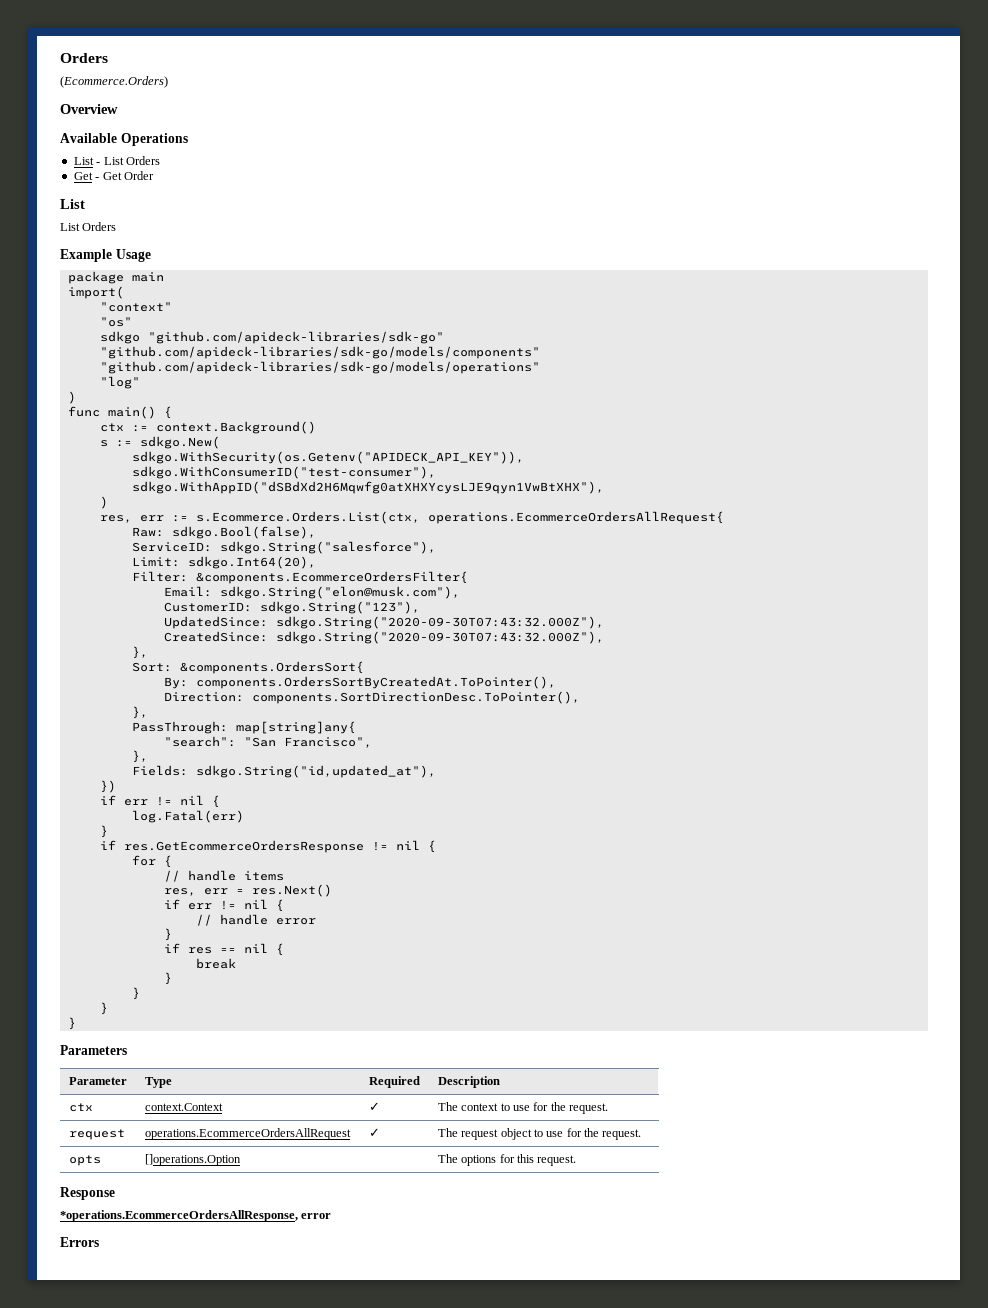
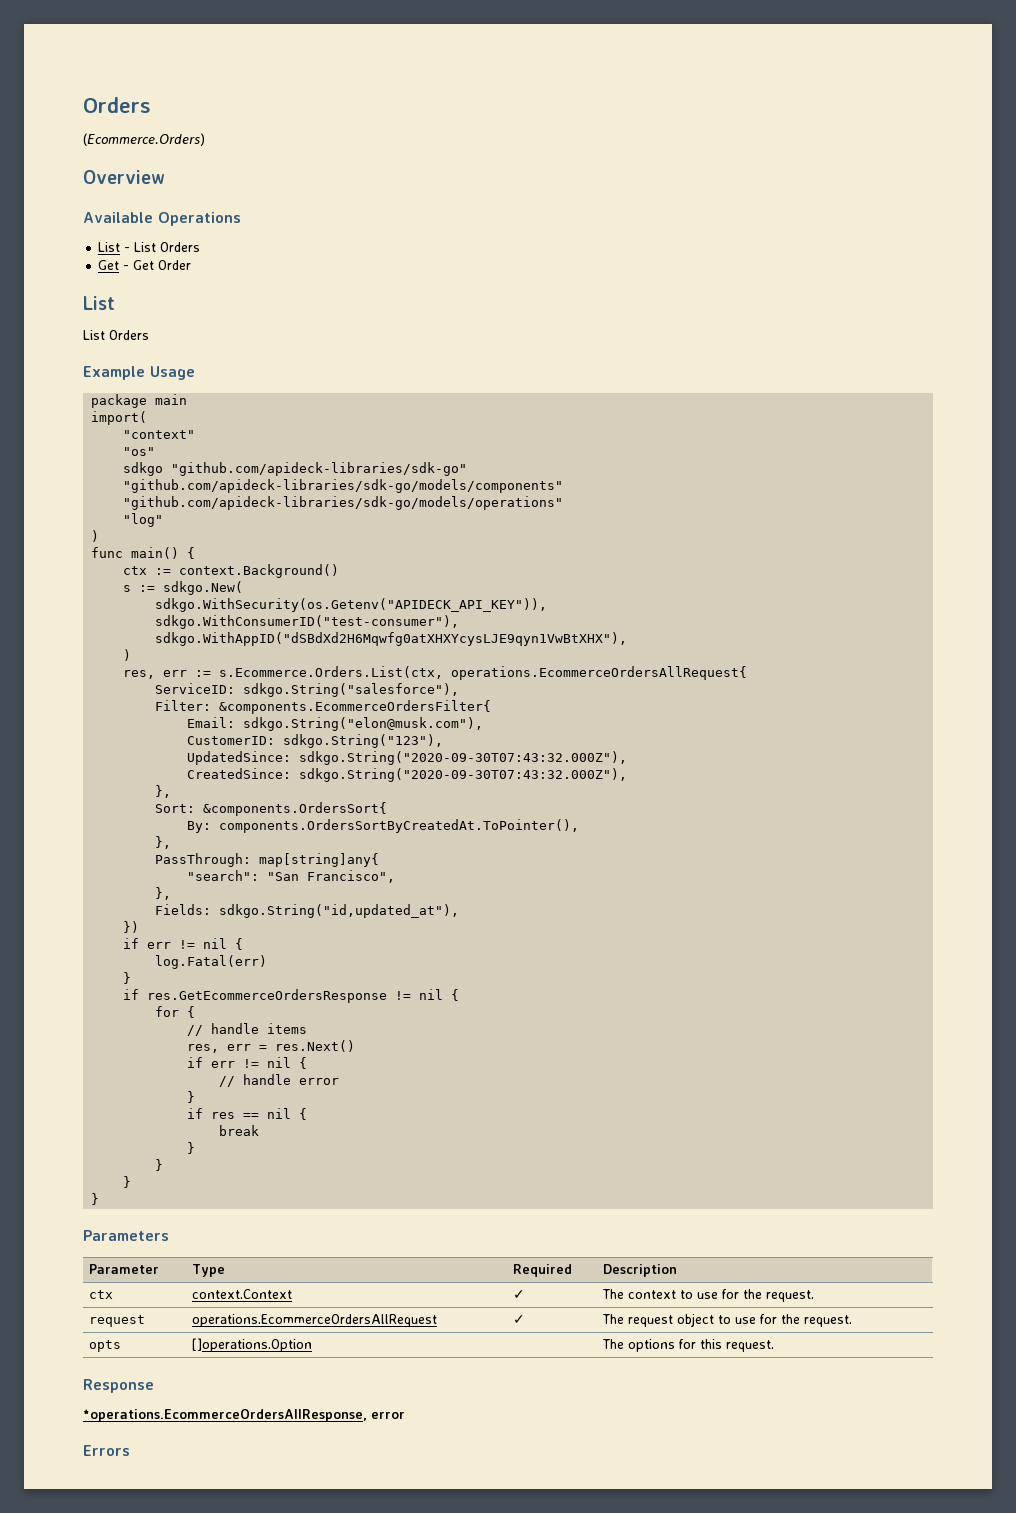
- Raw: sdkgo.Bool(false),
- Limit: sdkgo.Int64(20),
- Direction: components.SortDirectionDesc.ToPointer(),

